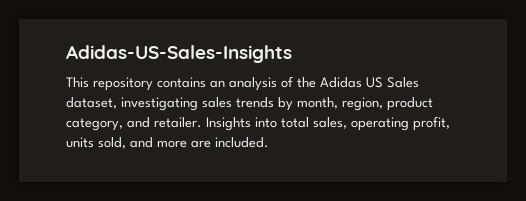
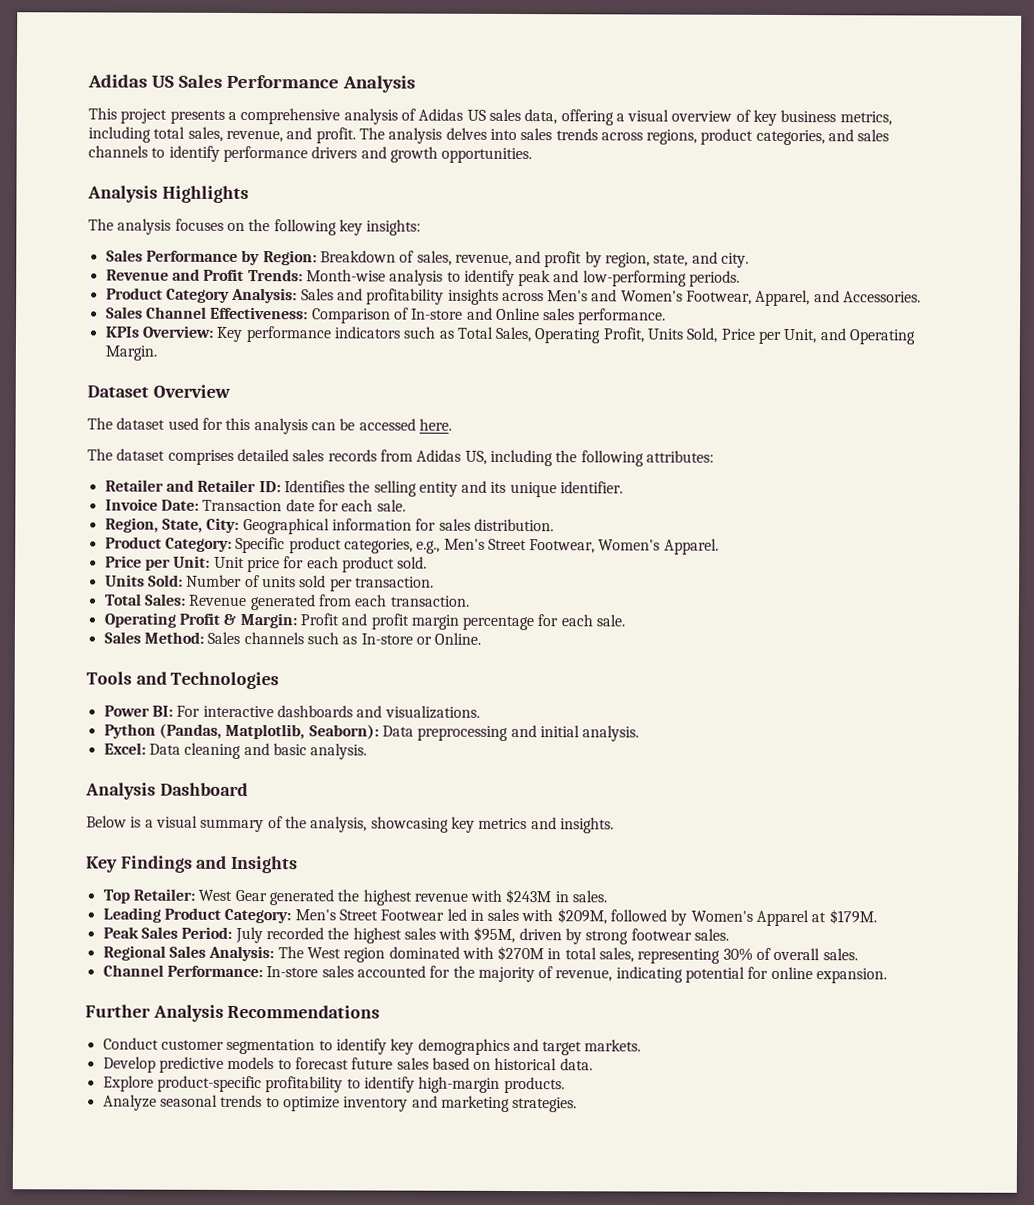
- Adidas-US-Sales-Insights
- This repository contains an analysis of the Adidas US Sales dataset, investigating sales trends by month, region, product category, and retailer. Insights into total sales, operating profit, units sold, and more are included.
+ Adidas US Sales Performance Analysis
+ This project presents a comprehensive analysis of Adidas US sales data, offering a visual overview of key business metrics, including total sales, revenue, and profit. The analysis delves into sales trends across regions, product categories, and sales channels to identify performance drivers and growth opportunities.
+ Analysis Highlights
+ The analysis focuses on the following key insights:
+ Sales Performance by Region: Breakdown of sales, revenue, and profit by region, state, and city.
+ Revenue and Profit Trends: Month-wise analysis to identify peak and low-performing periods.
+ Product Category Analysis: Sales and profitability insights across Men's and Women's Footwear, Apparel, and Accessories.
+ Sales Channel Effectiveness: Comparison of In-store and Online sales performance.
+ KPIs Overview: Key performance indicators such as Total Sales, Operating Profit, Units Sold, Price per Unit, and Operating Margin.
+ Dataset Overview
+ The dataset used for this analysis can be accessed here.
+ The dataset comprises detailed sales records from Adidas US, including the following attributes:
+ Retailer and Retailer ID: Identifies the selling entity and its unique identifier.
+ Invoice Date: Transaction date for each sale.
+ Region, State, City: Geographical information for sales distribution.
+ Product Category: Specific product categories, e.g., Men's Street Footwear, Women's Apparel.
+ Price per Unit: Unit price for each product sold.
+ Units Sold: Number of units sold per transaction.
+ Total Sales: Revenue generated from each transaction.
+ Operating Profit & Margin: Profit and profit margin percentage for each sale.
+ Sales Method: Sales channels such as In-store or Online.
+ Tools and Technologies
+ Power BI: For interactive dashboards and visualizations.
+ Python (Pandas, Matplotlib, Seaborn): Data preprocessing and initial analysis.
+ Excel: Data cleaning and basic analysis.
+ Analysis Dashboard
+ Below is a visual summary of the analysis, showcasing key metrics and insights.
+ Key Findings and Insights
+ Top Retailer: West Gear generated the highest revenue with $243M in sales.
+ Leading Product Category: Men's Street Footwear led in sales with $209M, followed by Women's Apparel at $179M.
+ Peak Sales Period: July recorded the highest sales with $95M, driven by strong footwear sales.
+ Regional Sales Analysis: The West region dominated with $270M in total sales, representing 30% of overall sales.
+ Channel Performance: In-store sales accounted for the majority of revenue, indicating potential for online expansion.
+ Further Analysis Recommendations
+ Conduct customer segmentation to identify key demographics and target markets.
+ Develop predictive models to forecast future sales based on historical data.
+ Explore product-specific profitability to identify high-margin products.
+ Analyze seasonal trends to optimize inventory and marketing strategies.

